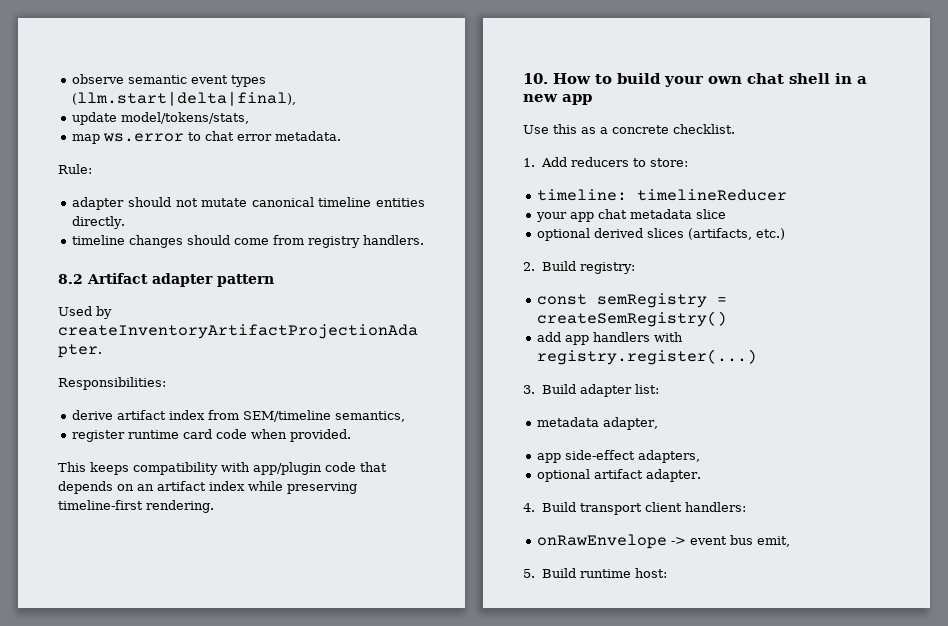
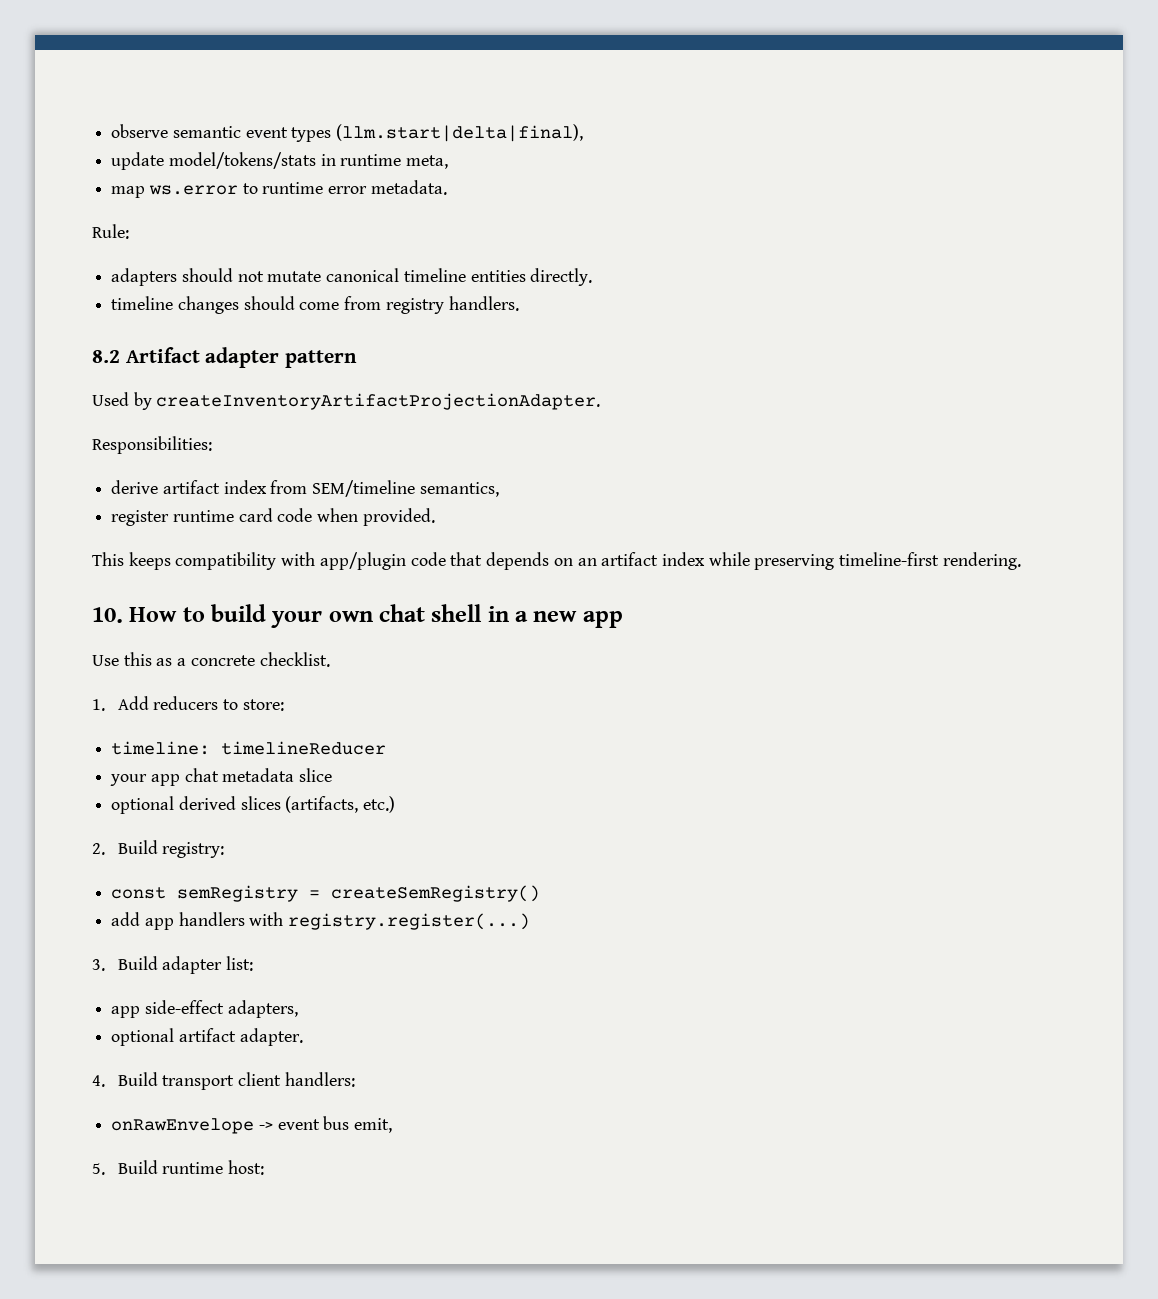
- update model/tokens/stats,
+ update model/tokens/stats in runtime meta,
- map ws.error to chat error metadata.
+ map ws.error to runtime error metadata.
- adapter should not mutate canonical timeline entities directly.
+ adapters should not mutate canonical timeline entities directly.
- metadata adapter,

